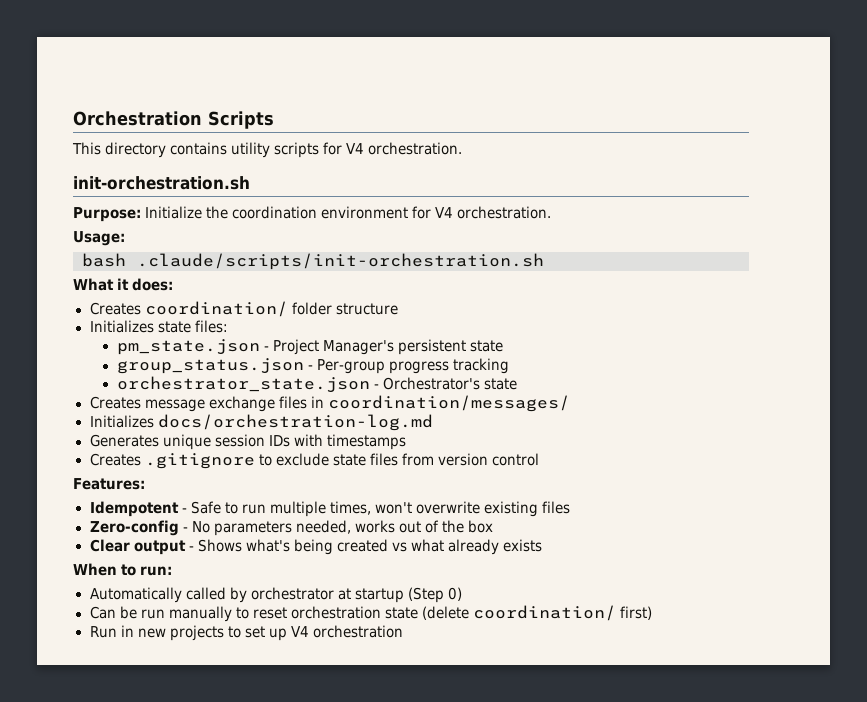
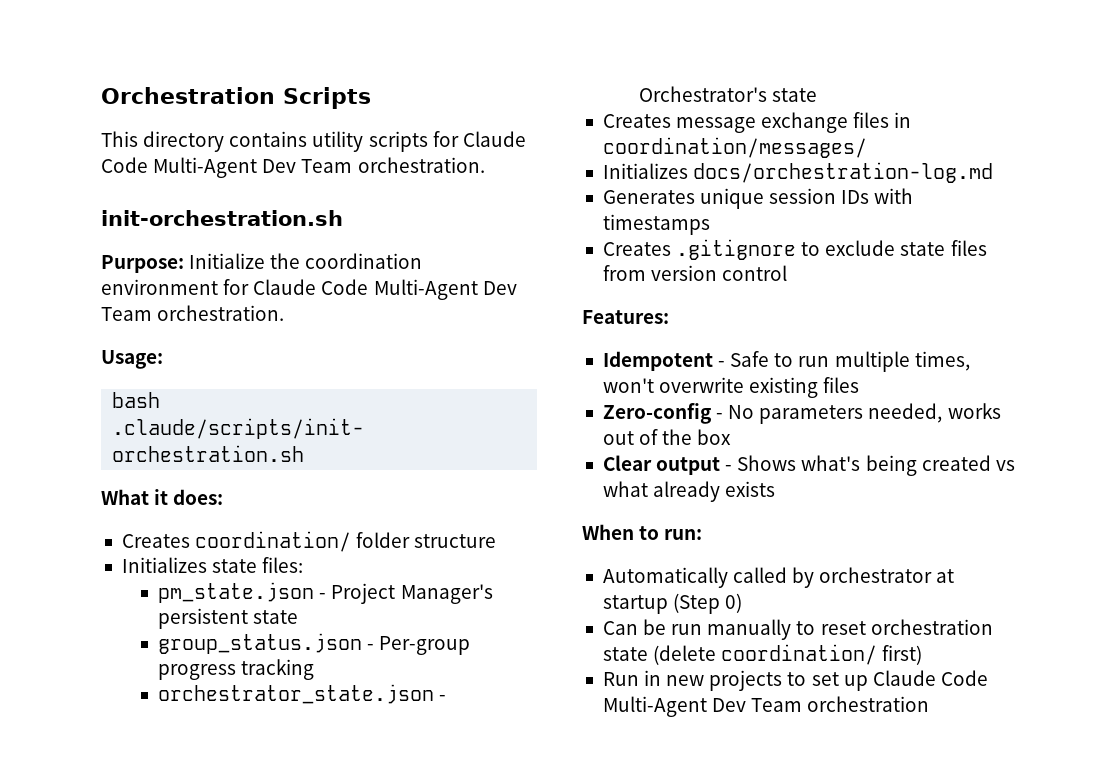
- This directory contains utility scripts for V4 orchestration.
+ This directory contains utility scripts for Claude Code Multi-Agent Dev Team orchestration.
- Purpose: Initialize the coordination environment for V4 orchestration.
+ Purpose: Initialize the coordination environment for Claude Code Multi-Agent Dev Team orchestration.
- Run in new projects to set up V4 orchestration
+ Run in new projects to set up Claude Code Multi-Agent Dev Team orchestration

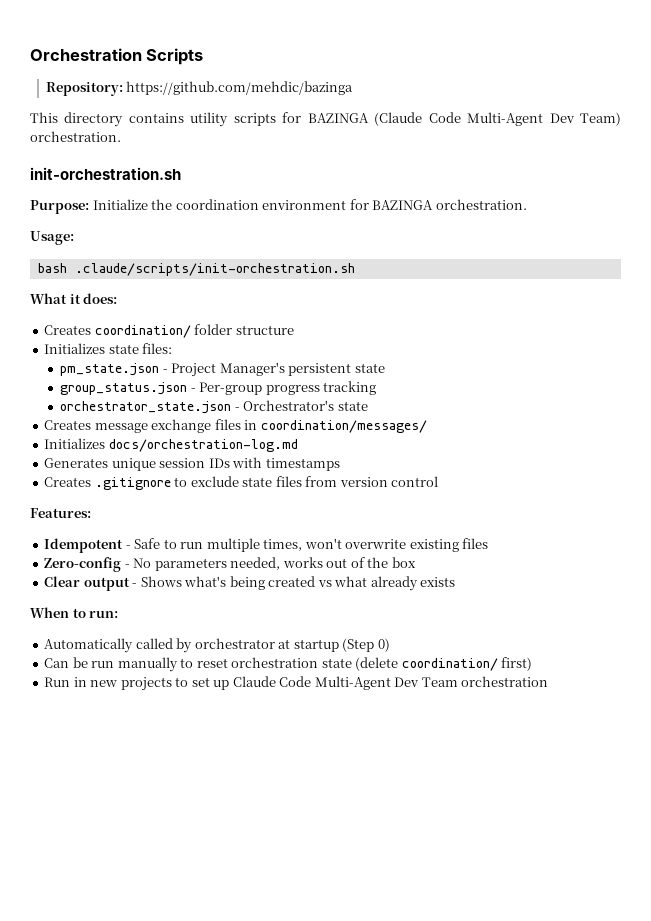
+ Repository: https://github.com/mehdic/bazinga
- This directory contains utility scripts for Claude Code Multi-Agent Dev Team orchestration.
+ This directory contains utility scripts for BAZINGA (Claude Code Multi-Agent Dev Team) orchestration.
- Purpose: Initialize the coordination environment for Claude Code Multi-Agent Dev Team orchestration.
+ Purpose: Initialize the coordination environment for BAZINGA orchestration.

